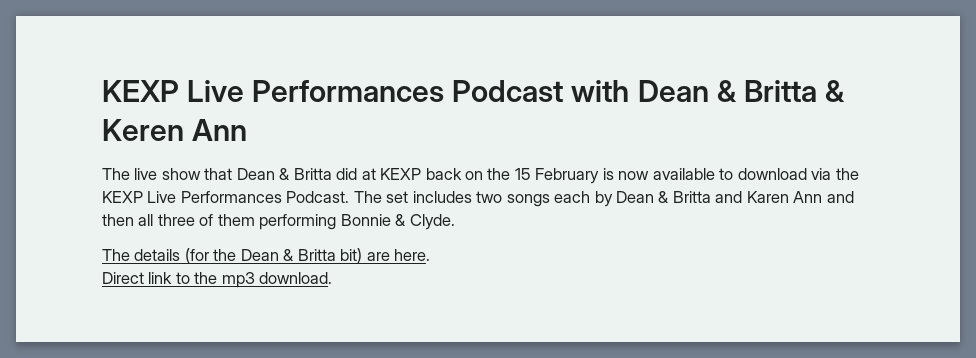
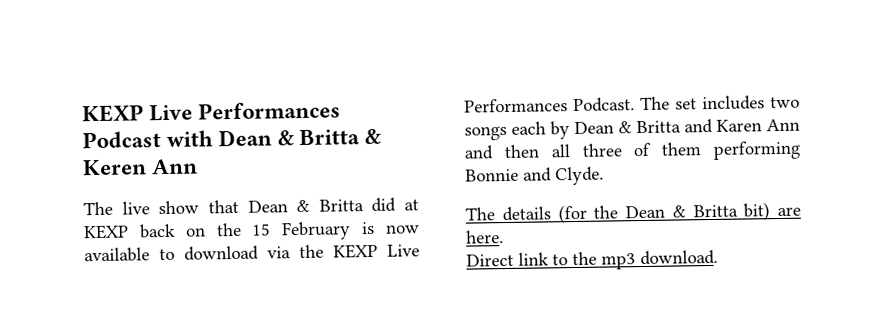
- The set includes two songs each by Dean & Britta and Karen Ann and then all three of them performing Bonnie & Clyde.
+ The set includes two songs each by Dean & Britta and Karen Ann and then all three of them performing Bonnie and Clyde.

